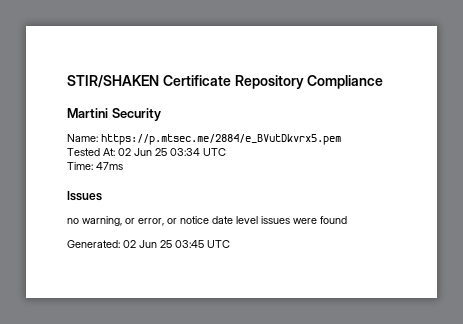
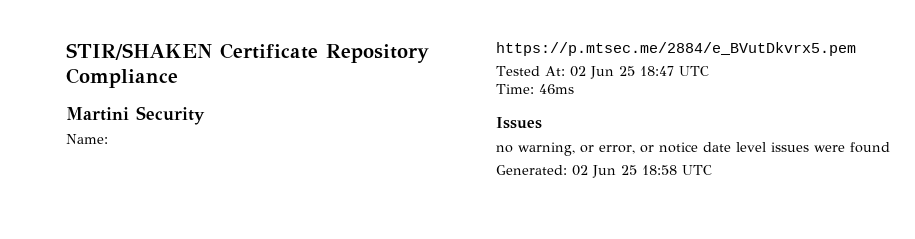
- Tested At: 02 Jun 25 03:34 UTC
+ Tested At: 02 Jun 25 18:47 UTC
- Time: 47ms
+ Time: 46ms
- Generated: 02 Jun 25 03:45 UTC
+ Generated: 02 Jun 25 18:58 UTC

